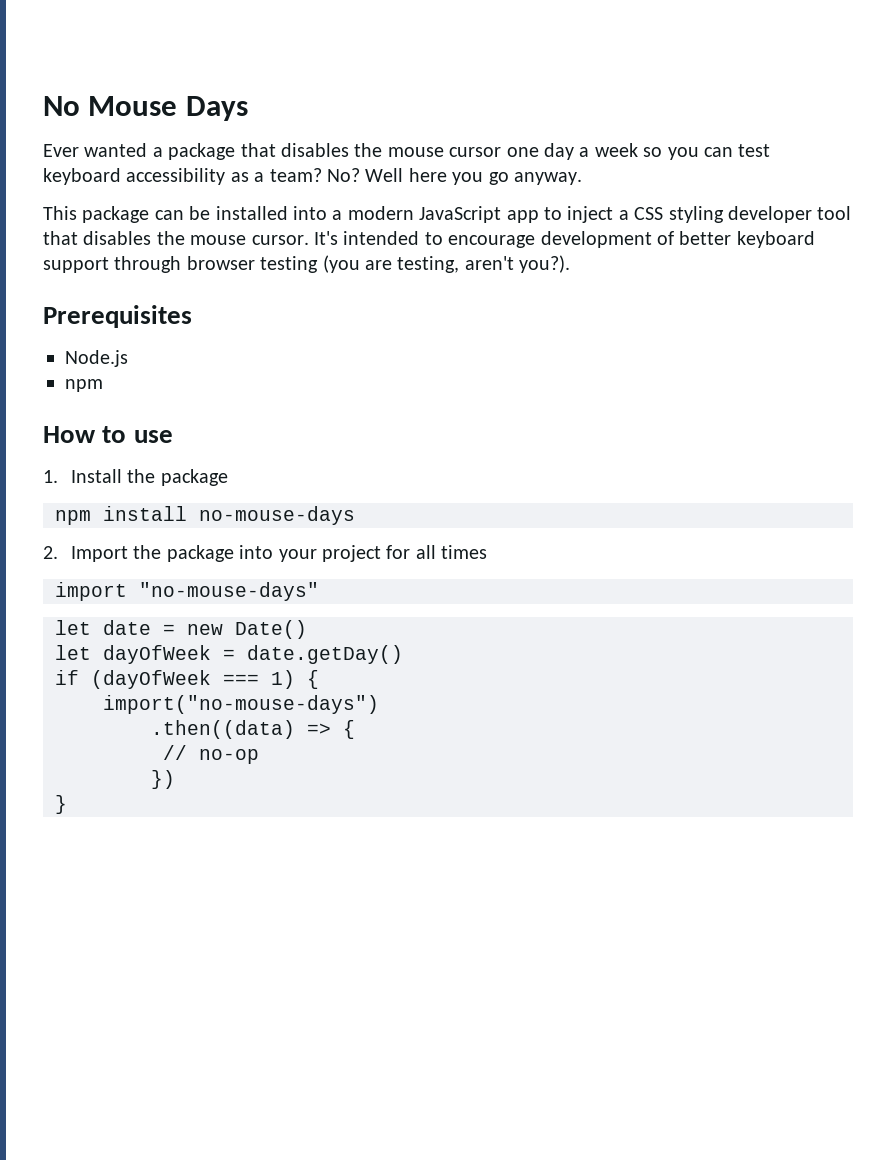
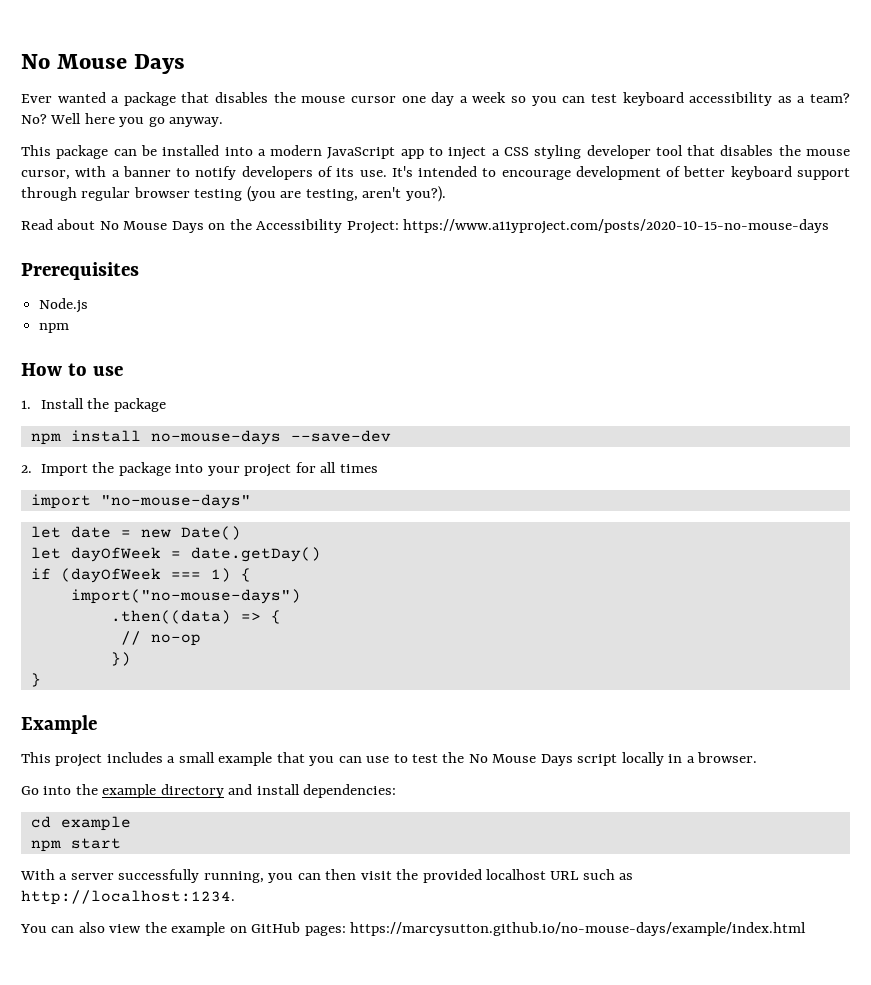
- This package can be installed into a modern JavaScript app to inject a CSS styling developer tool that disables the mouse cursor.
+ This package can be installed into a modern JavaScript app to inject a CSS styling developer tool that disables the mouse cursor, with a banner to notify developers of its use.
- It's intended to encourage development of better keyboard support through browser testing (you are testing, aren't you?).
+ It's intended to encourage development of better keyboard support through regular browser testing (you are testing, aren't you?).
+ Read about No Mouse Days on the Accessibility Project: https://www.a11yproject.com/posts/2020-10-15-no-mouse-days
- npm install no-mouse-days
+ npm install no-mouse-days --save-dev
+ Example
+ This project includes a small example that you can use to test the No Mouse Days script locally in a browser.
+ Go into the example directory and install dependencies:
+ cd example
+ npm start
+ With a server successfully running, you can then visit the provided localhost URL such as http://localhost:1234.
+ You can also view the example on GitHub pages: https://marcysutton.github.io/no-mouse-days/example/index.html

